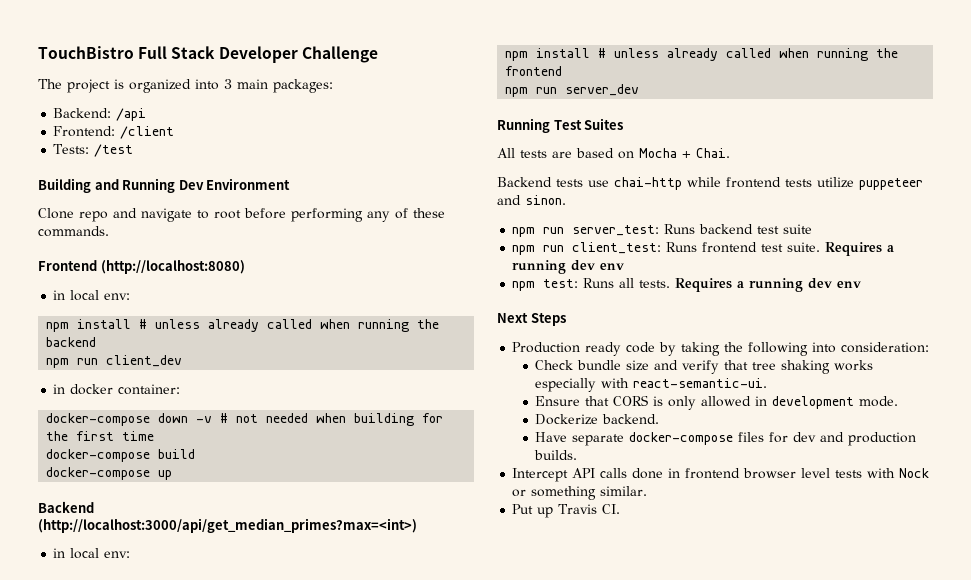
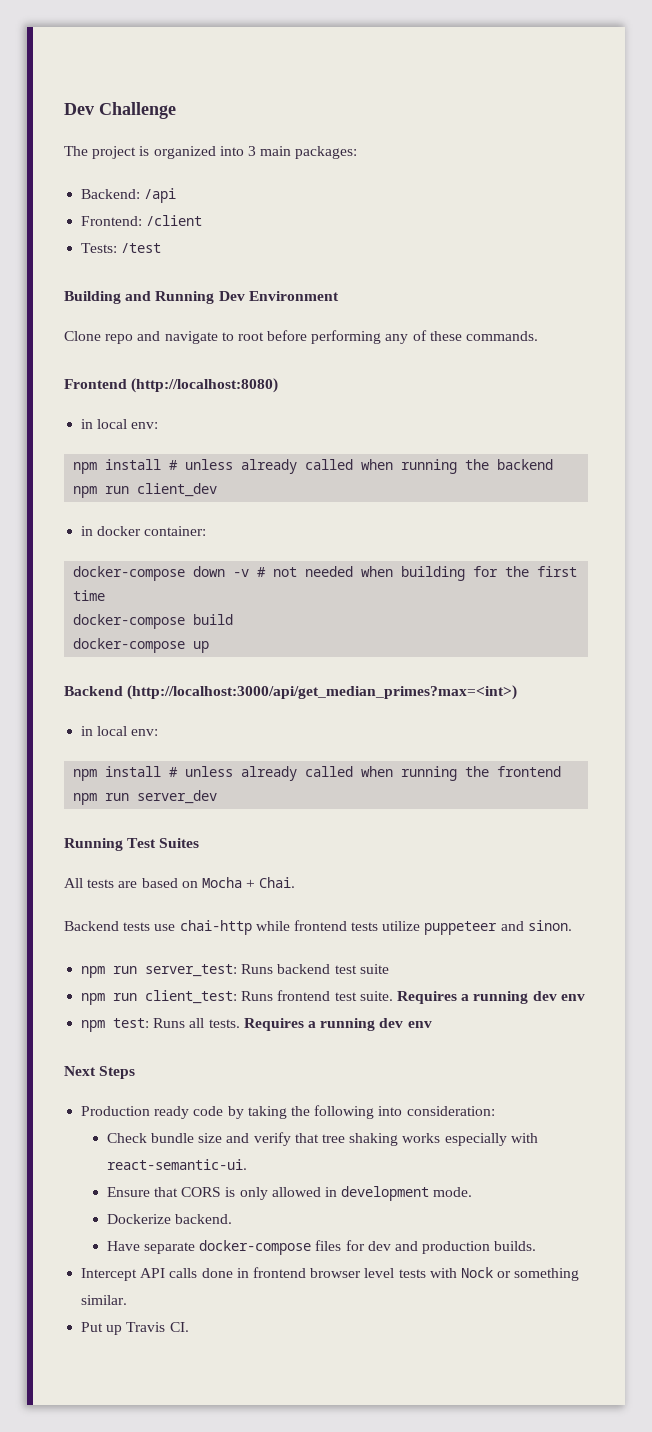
- TouchBistro Full Stack Developer Challenge
+ Dev Challenge

